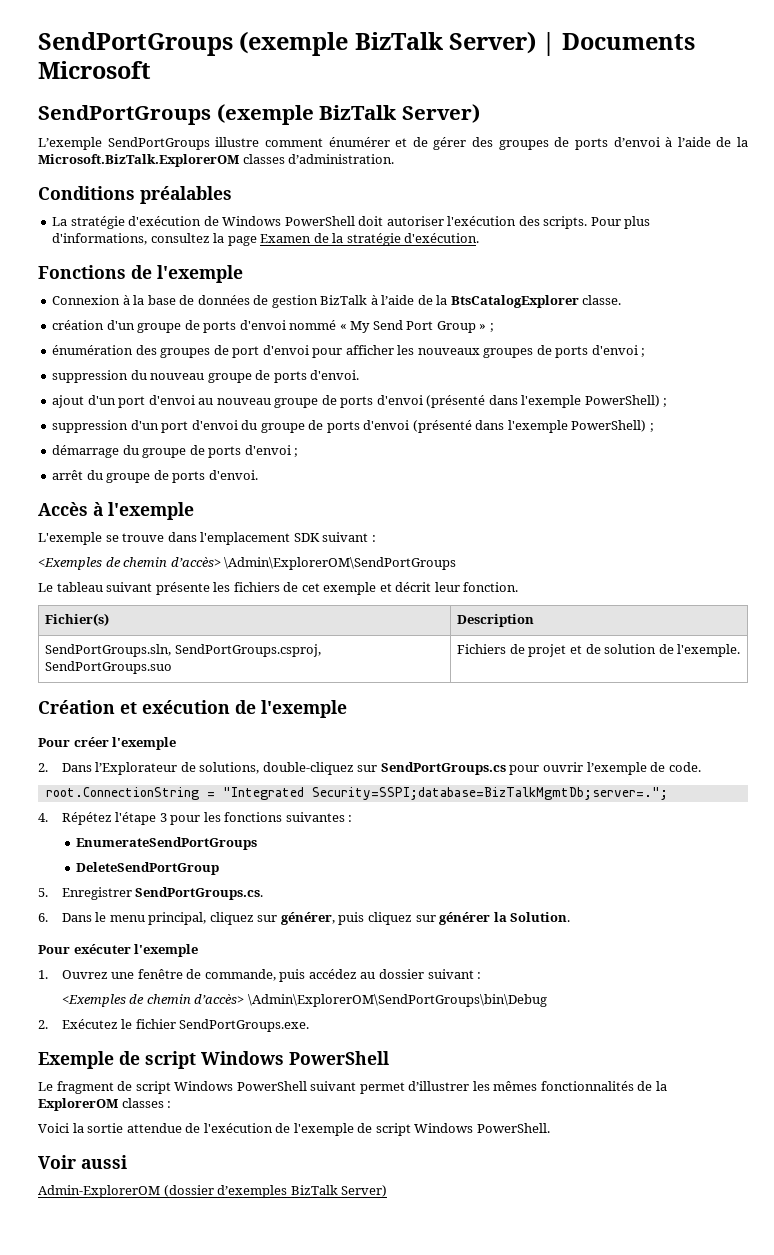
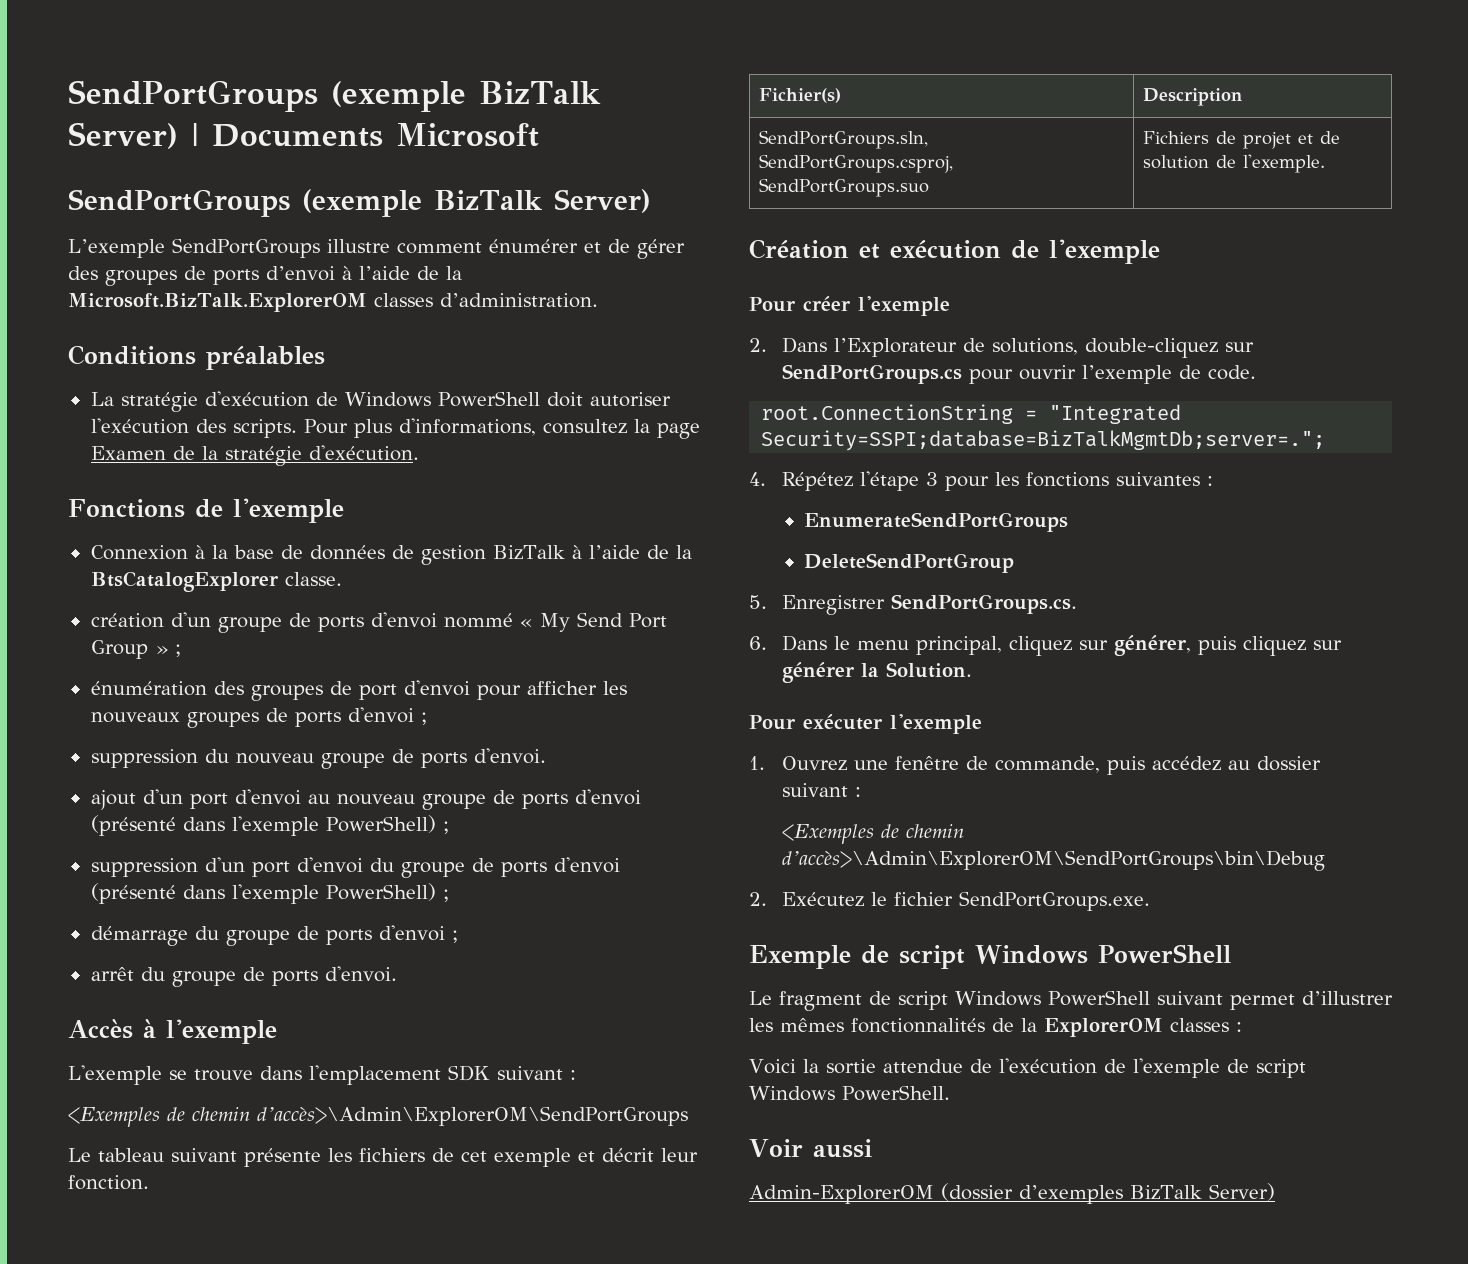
- <Exemples de chemin d’accès> \Admin\ExplorerOM\SendPortGroups
+ <Exemples de chemin d’accès>\Admin\ExplorerOM\SendPortGroups
- <Exemples de chemin d’accès> \Admin\ExplorerOM\SendPortGroups\bin\Debug
+ <Exemples de chemin d’accès>\Admin\ExplorerOM\SendPortGroups\bin\Debug

